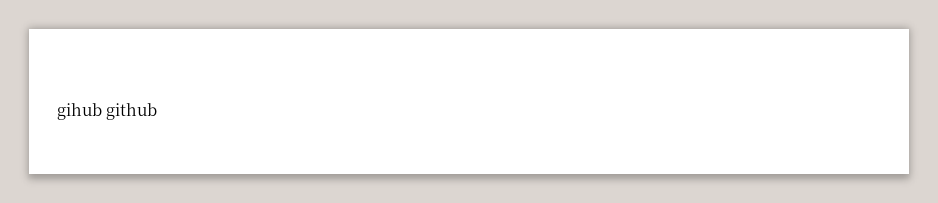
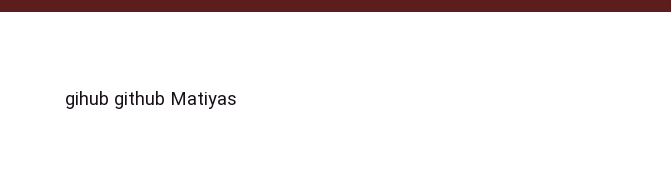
- gihub github
+ gihub github Matiyas

